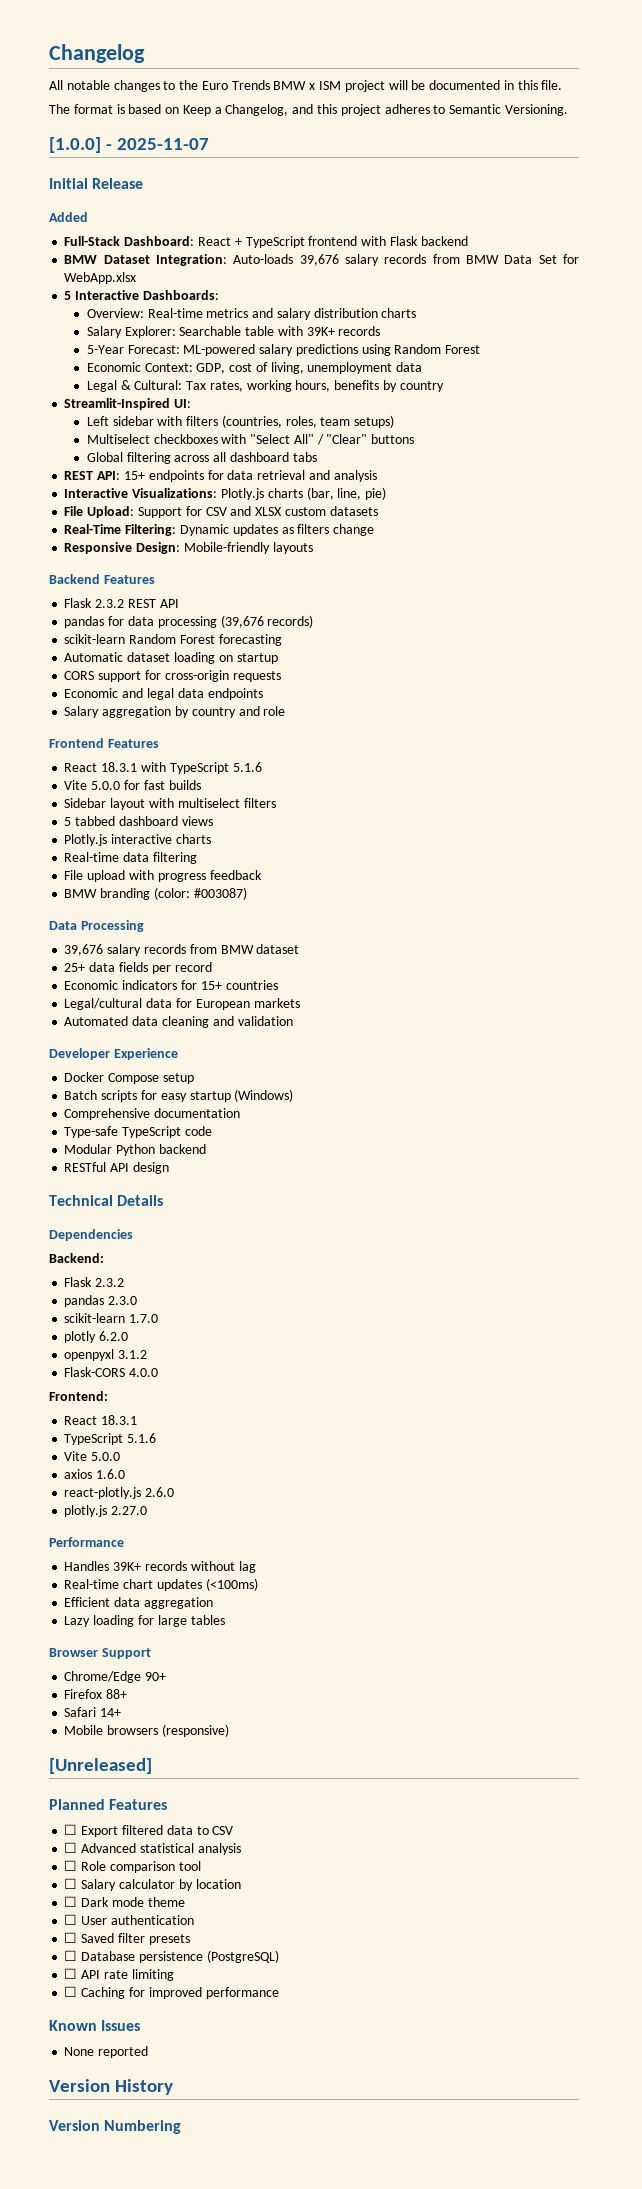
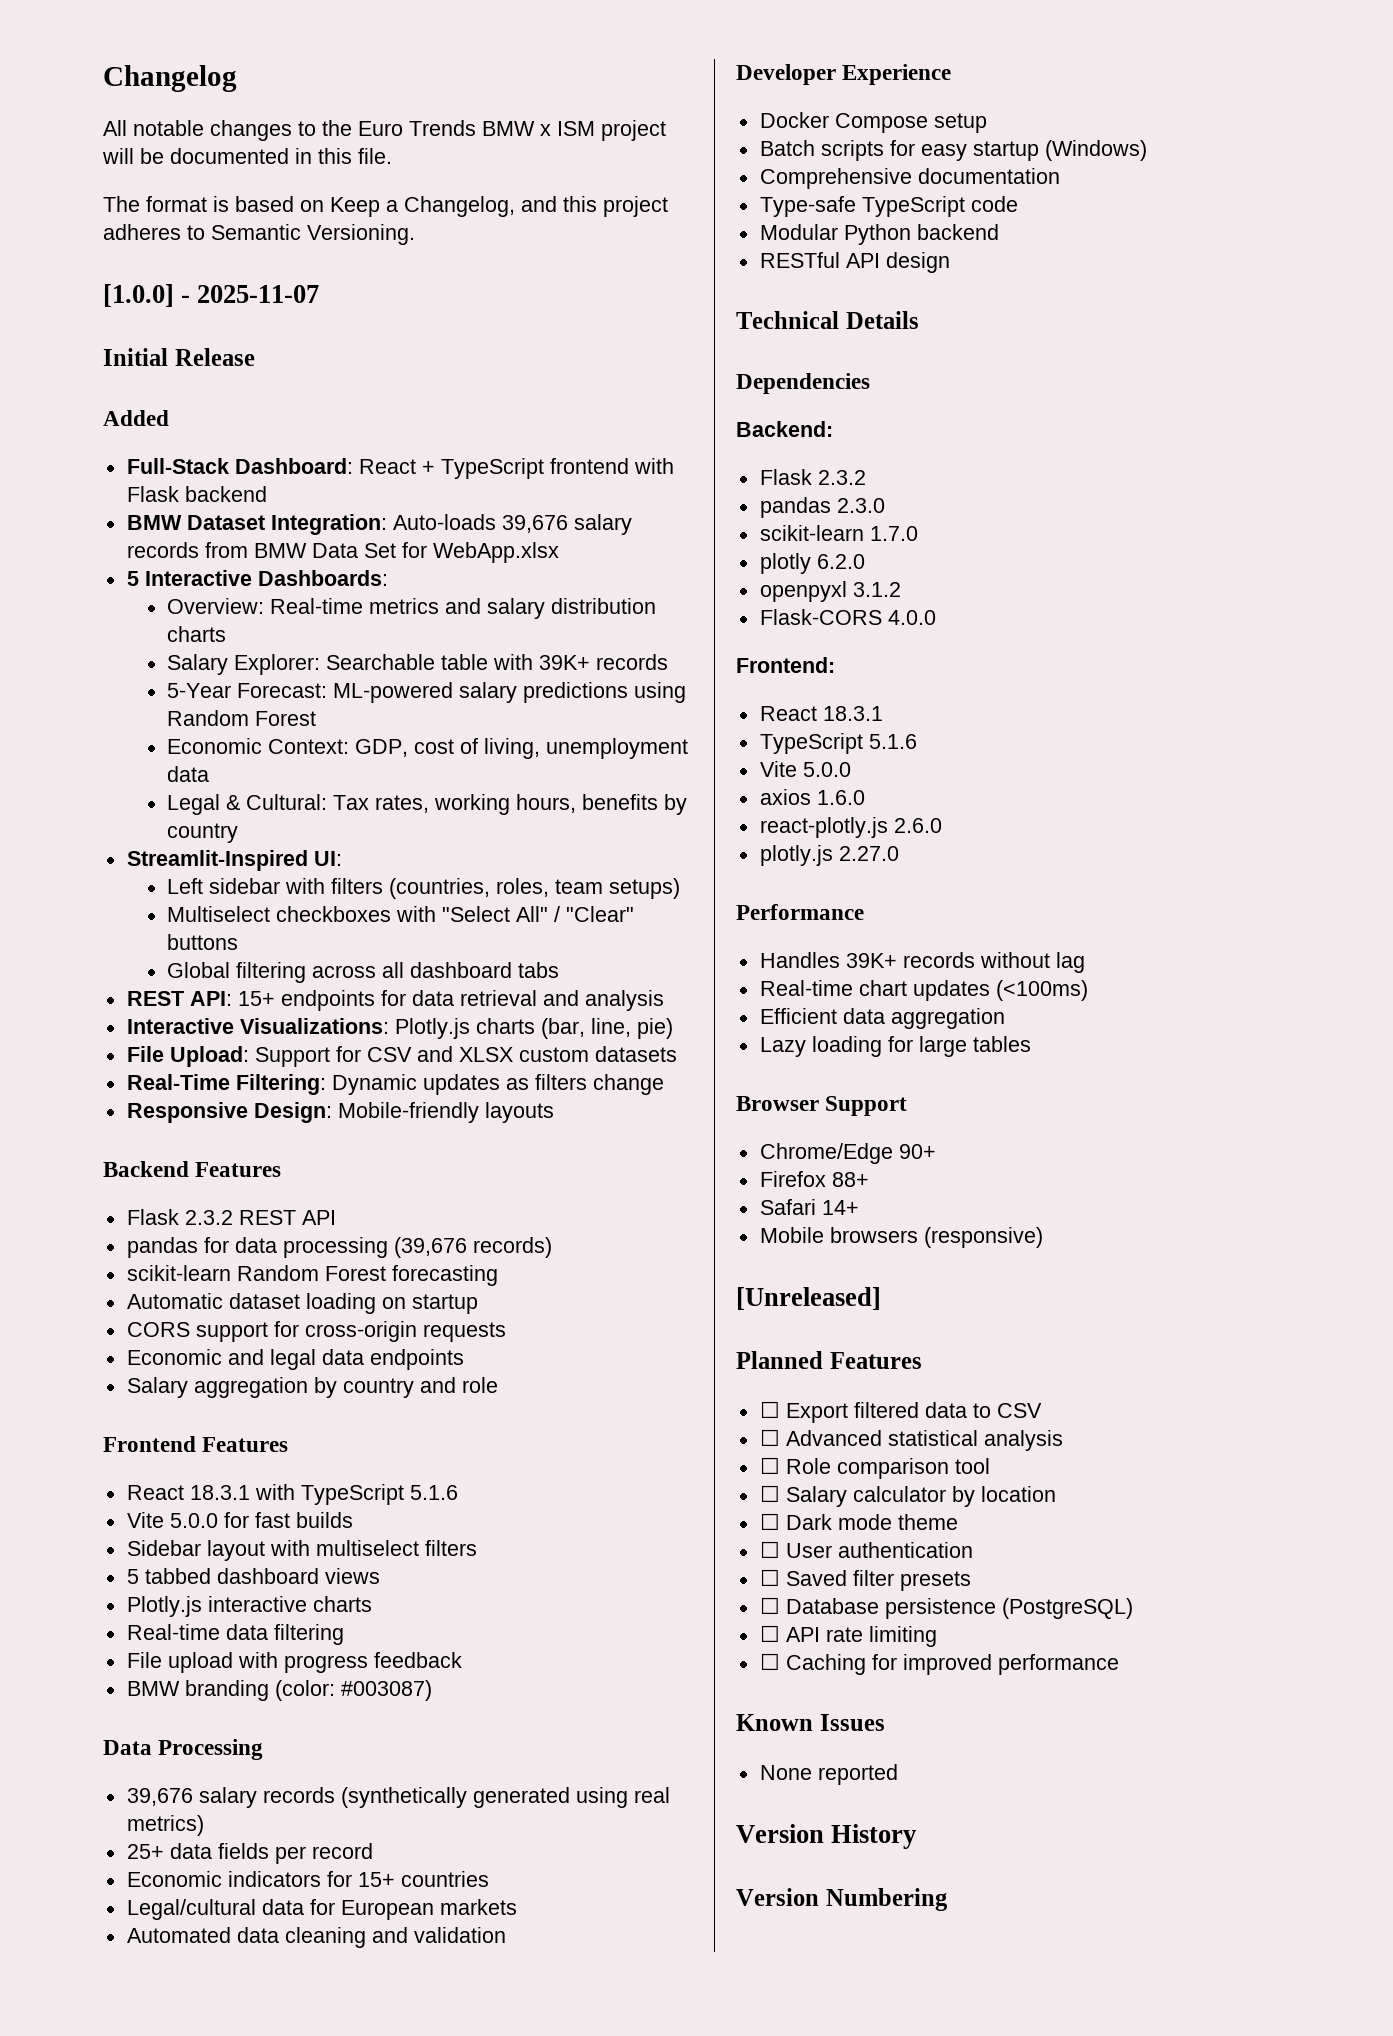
- 39,676 salary records from BMW dataset
+ 39,676 salary records (synthetically generated using real metrics)

